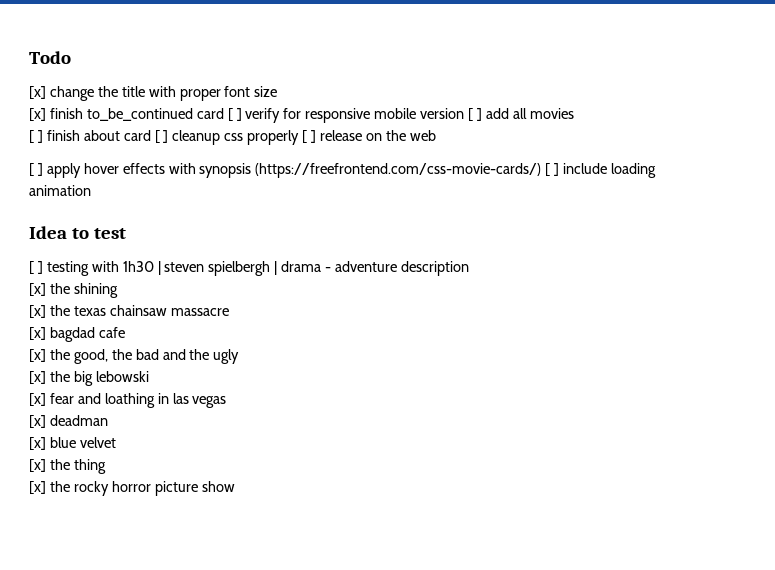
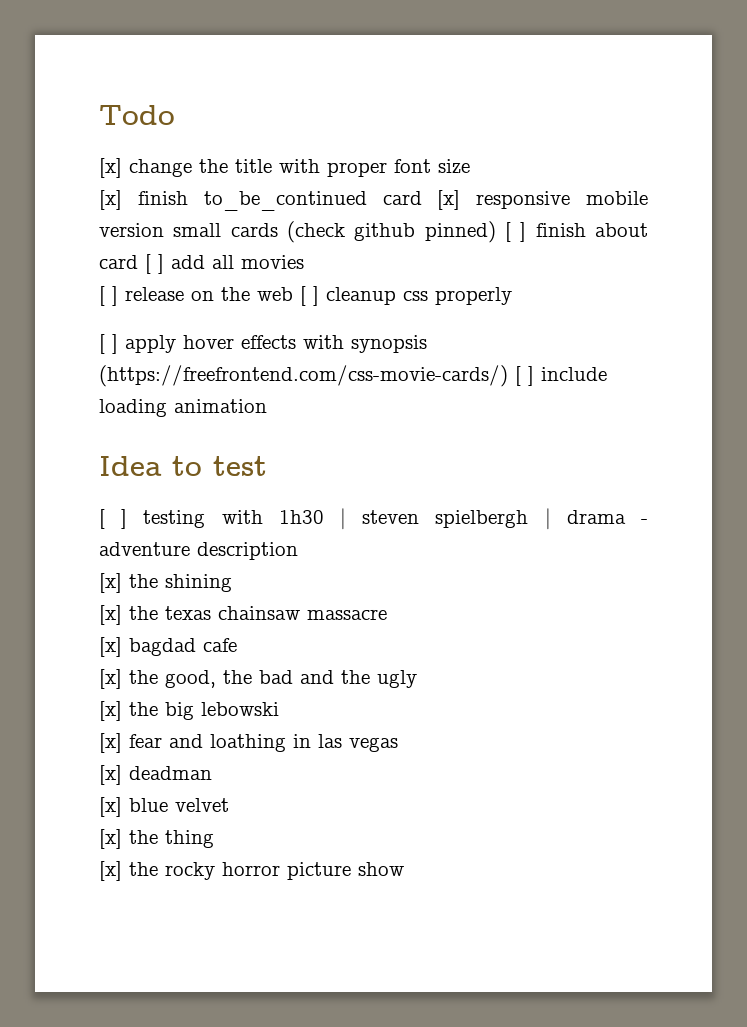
- [x] finish to_be_continued card [ ] verify for responsive mobile version [ ] add all movies
+ [x] finish to_be_continued card [x] responsive mobile version small cards (check github pinned) [ ] finish about card [ ] add all movies
- [ ] finish about card [ ] cleanup css properly [ ] release on the web
+ [ ] release on the web [ ] cleanup css properly

